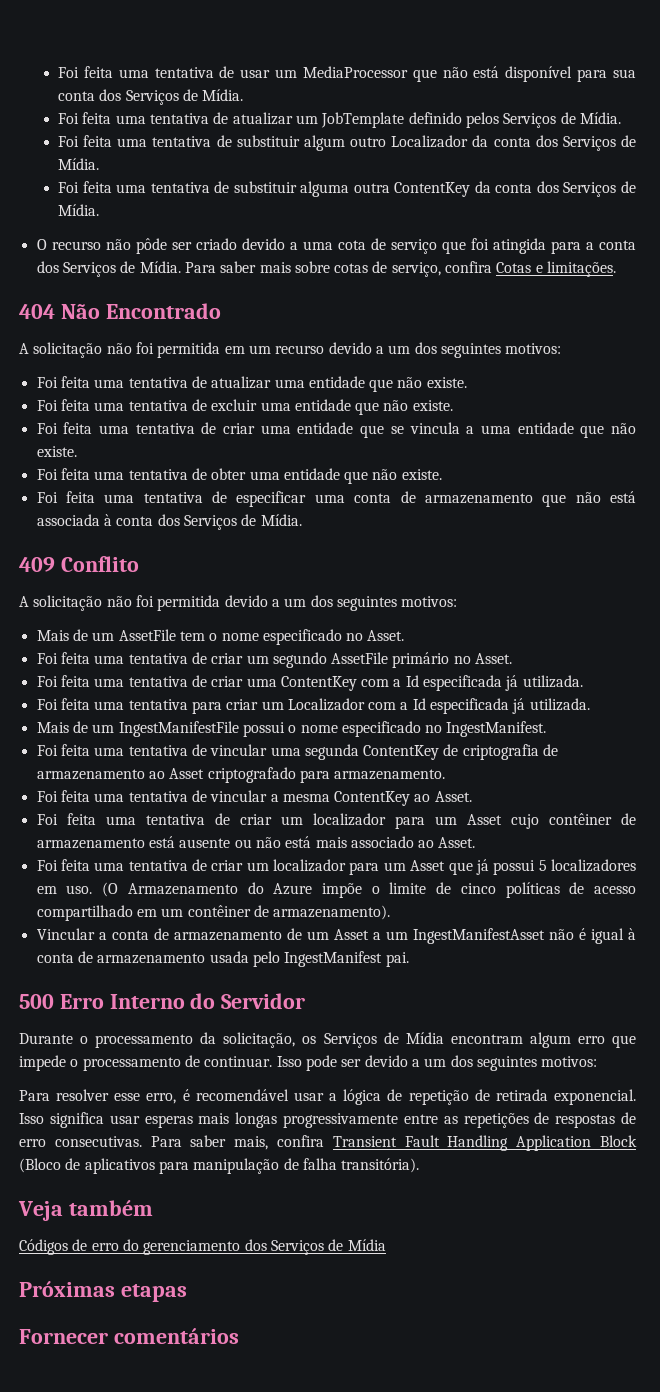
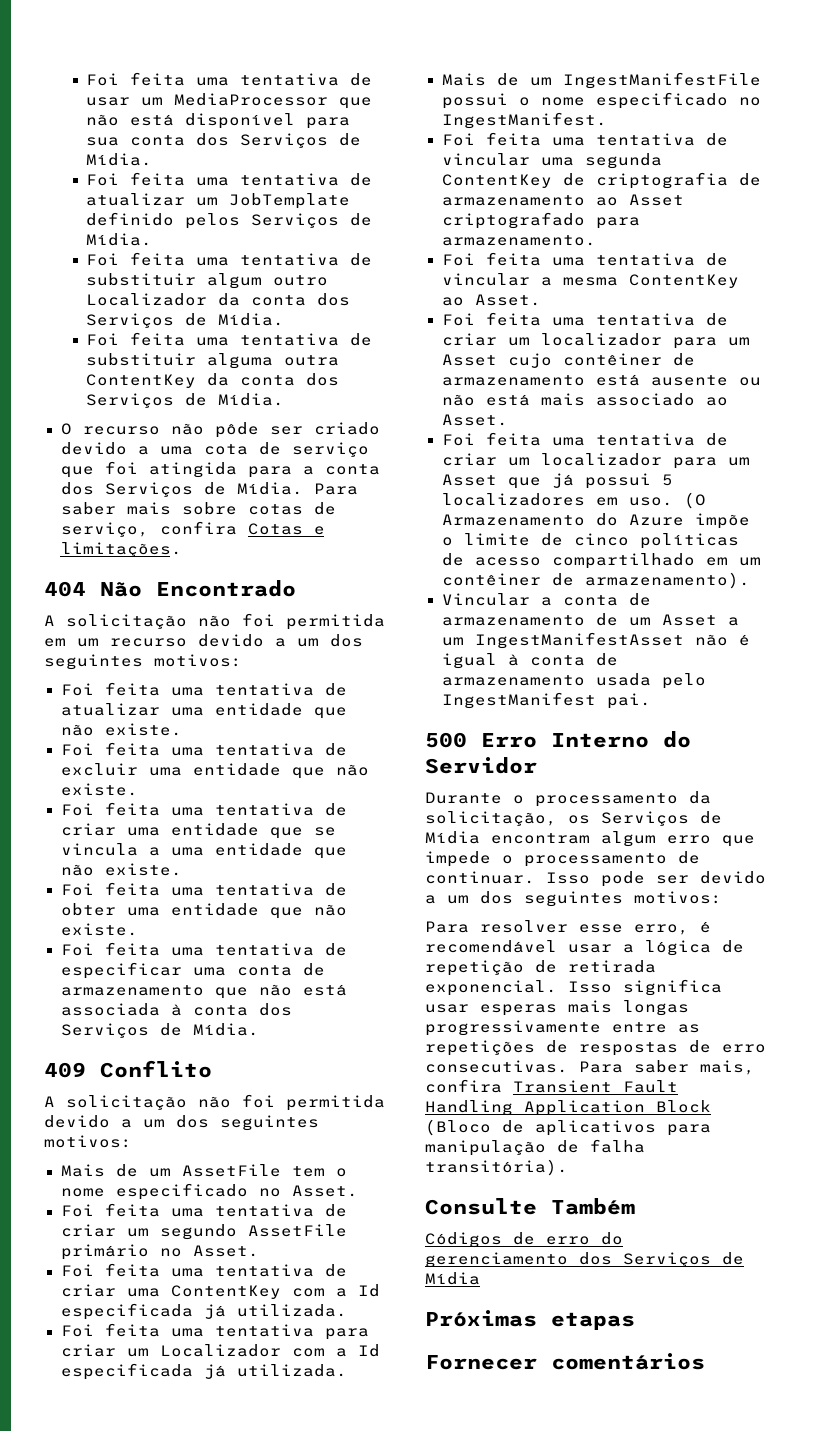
- Veja também
+ Consulte Também

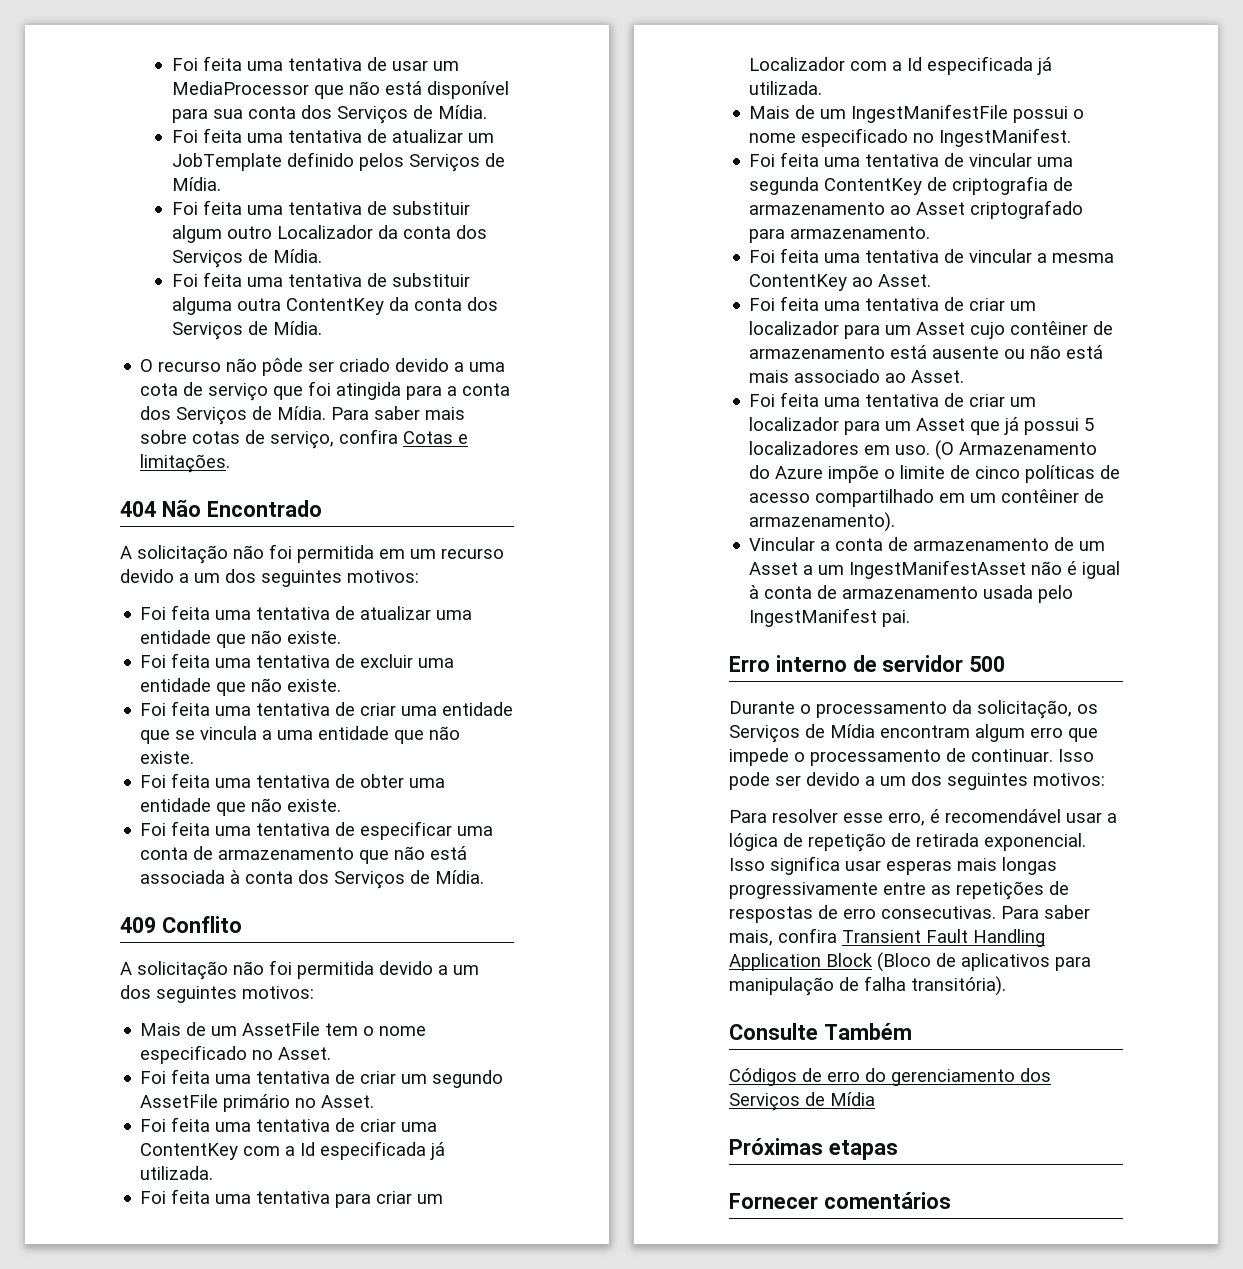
- 500 Erro Interno do Servidor
+ Erro interno de servidor 500

